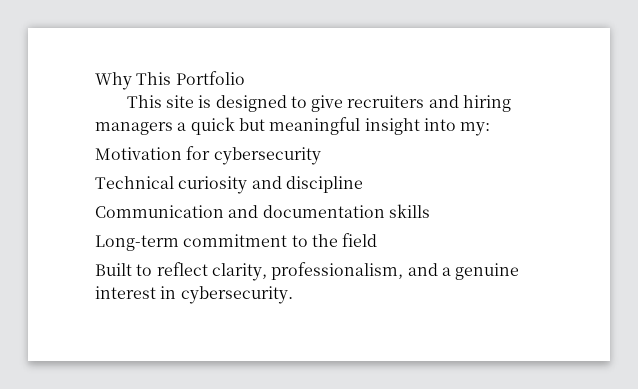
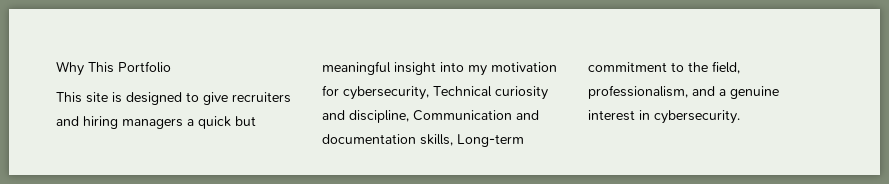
- This site is designed to give recruiters and hiring managers a quick but meaningful insight into my:
- Motivation for cybersecurity
- Technical curiosity and discipline
- Communication and documentation skills
- Long-term commitment to the field
- Built to reflect clarity, professionalism, and a genuine interest in cybersecurity.
+ This site is designed to give recruiters and hiring managers a quick but meaningful insight into my motivation for cybersecurity, Technical curiosity and discipline, Communication and documentation skills, Long-term commitment to the field, professionalism, and a genuine interest in cybersecurity.

